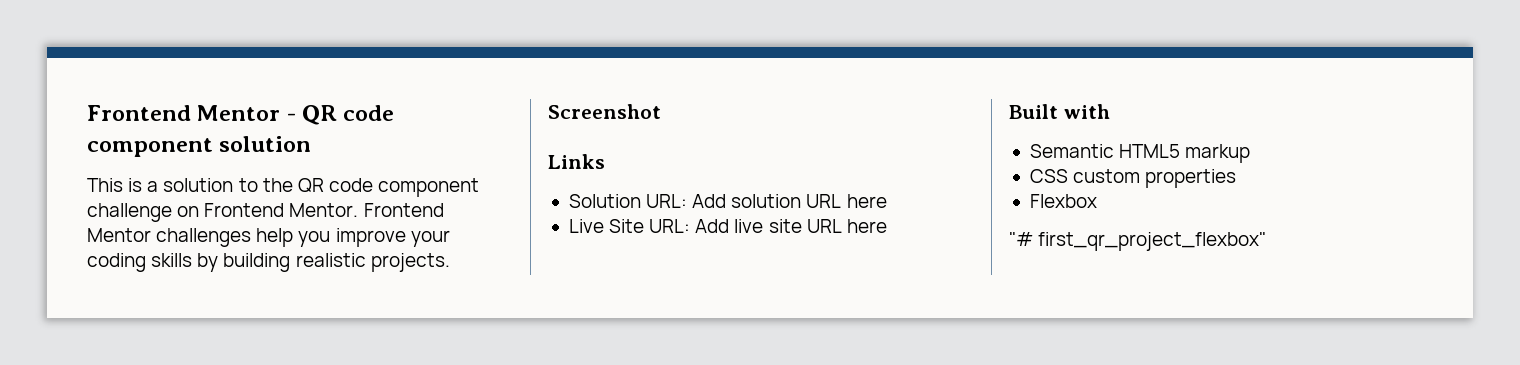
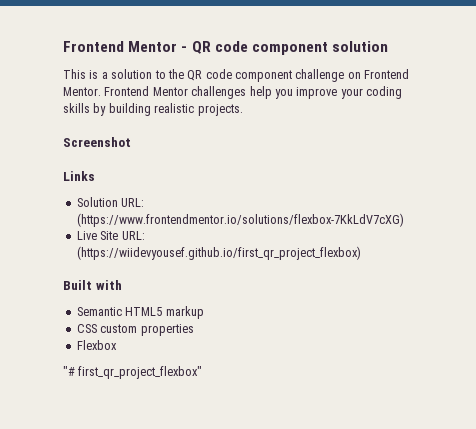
- Solution URL: Add solution URL here
+ Solution URL: (https://www.frontendmentor.io/solutions/flexbox-7KkLdV7cXG)
- Live Site URL: Add live site URL here
+ Live Site URL: (https://wiidevyousef.github.io/first_qr_project_flexbox)

